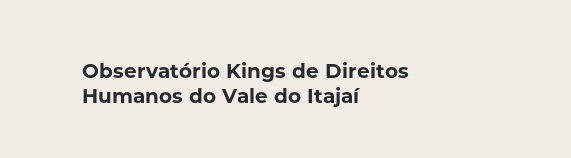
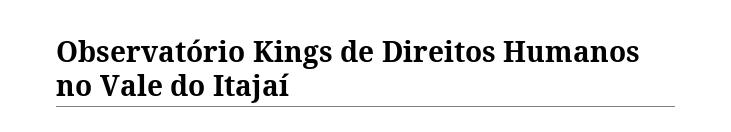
- Observatório Kings de Direitos Humanos do Vale do Itajaí
+ Observatório Kings de Direitos Humanos no Vale do Itajaí

